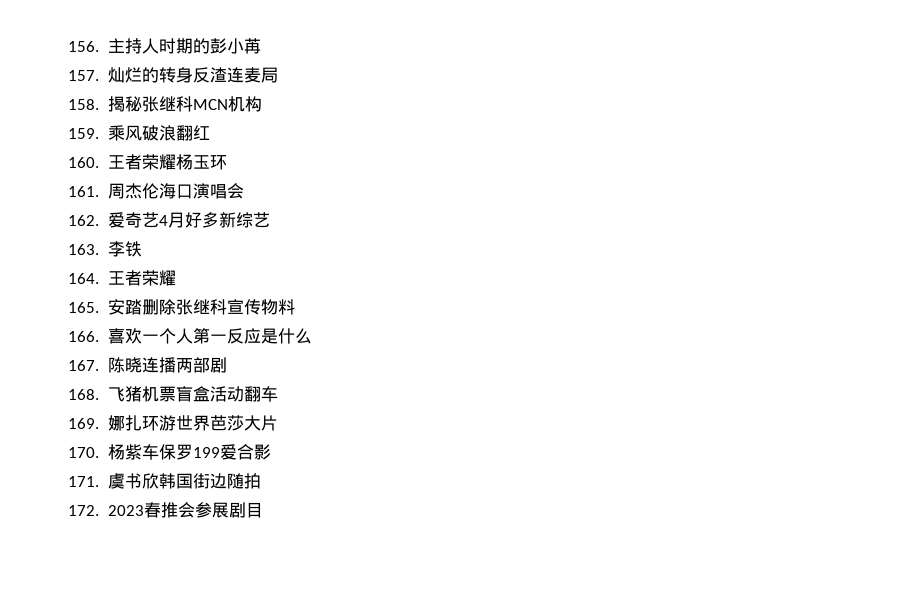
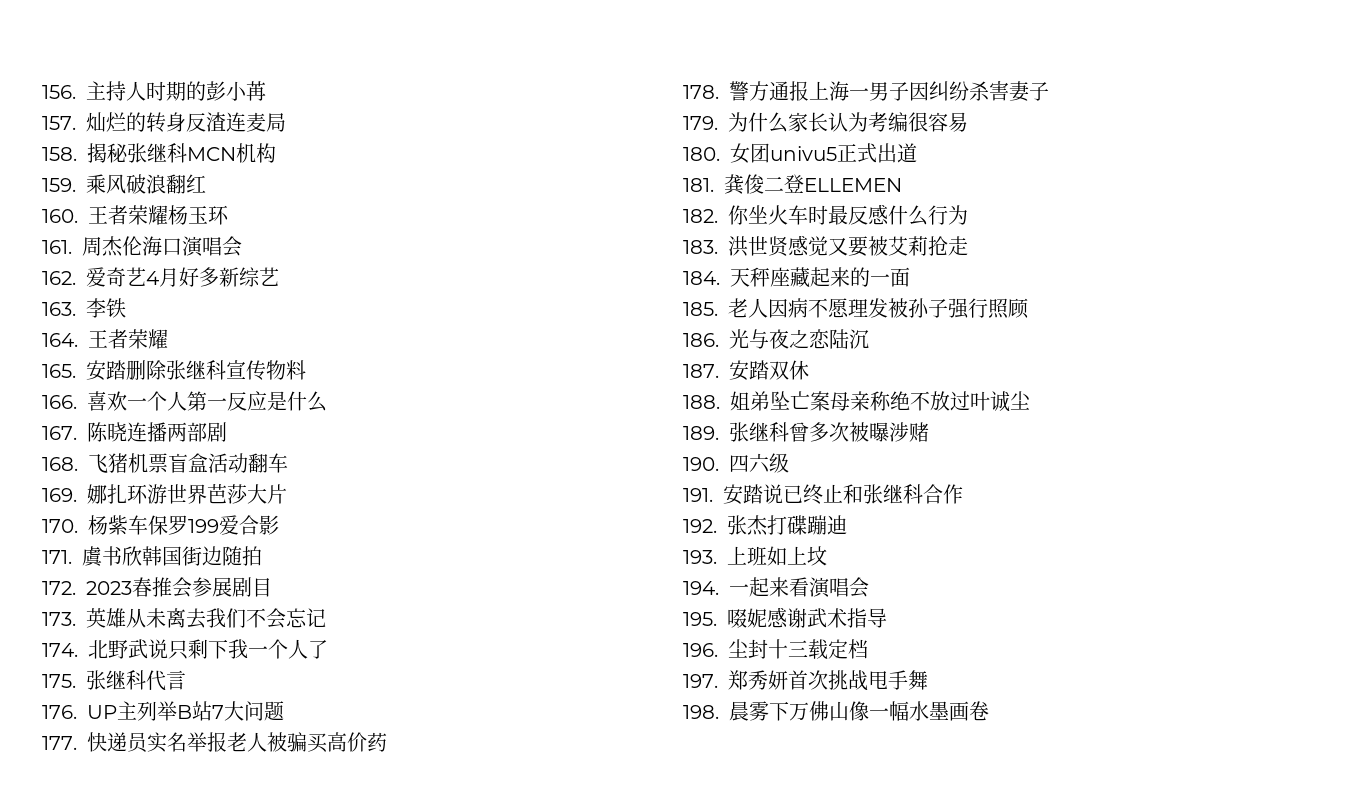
+ 173.英雄从未离去我们不会忘记
+ 174.北野武说只剩下我一个人了
+ 175.张继科代言
+ 176. UP主列举B站7大问题
+ 177.快递员实名举报老人被骗买高价药
+ 178.警方通报上海一男子因纠纷杀害妻子
+ 179.为什么家长认为考编很容易
+ 180.女团univu5正式出道
+ 181.龚俊二登ELLEMEN
+ 182.你坐火车时最反感什么行为
+ 183.洪世贤感觉又要被艾莉抢走
+ 184.天秤座藏起来的一面
+ 185.老人因病不愿理发被孙子强行照顾
+ 186.光与夜之恋陆沉
+ 187.安踏双休
+ 188.姐弟坠亡案母亲称绝不放过叶诚尘
+ 189.张继科曾多次被曝涉赌
+ 190.四六级
+ 191.安踏说已终止和张继科合作
+ 192.张杰打碟蹦迪
+ 193.上班如上坟
+ 194.一起来看演唱会
+ 195.啜妮感谢武术指导
+ 196.尘封十三载定档
+ 197.郑秀妍首次挑战甩手舞
+ 198.晨雾下万佛山像一幅水墨画卷

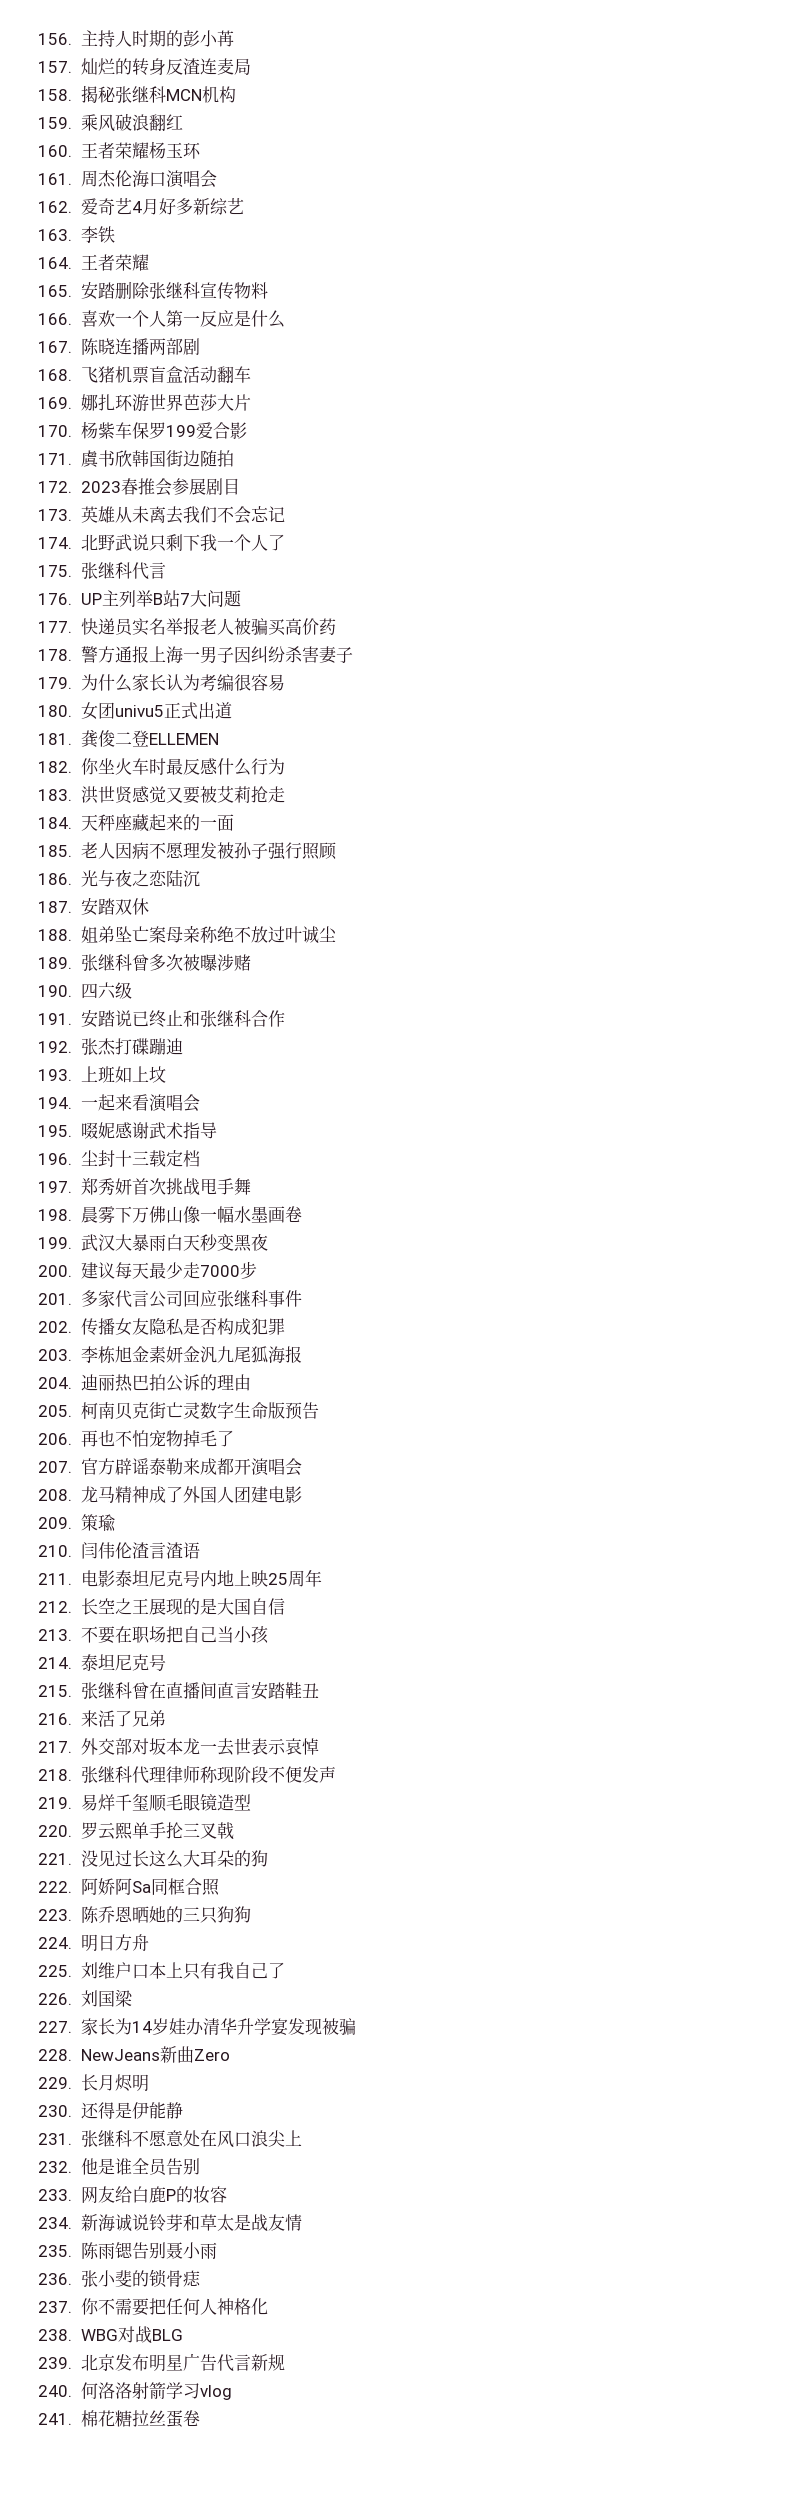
+ 199.武汉大暴雨白天秒变黑夜
+ 200.建议每天最少走7000步
+ 201.多家代言公司回应张继科事件
+ 202.传播女友隐私是否构成犯罪
+ 203.李栋旭金素妍金汎九尾狐海报
+ 204.迪丽热巴拍公诉的理由
+ 205.柯南贝克街亡灵数字生命版预告
+ 206.再也不怕宠物掉毛了
+ 207.官方辟谣泰勒来成都开演唱会
+ 208.龙马精神成了外国人团建电影
+ 209.策瑜
+ 210.闫伟伦渣言渣语
+ 211.电影泰坦尼克号内地上映25周年
+ 212.长空之王展现的是大国自信
+ 213.不要在职场把自己当小孩
+ 214.泰坦尼克号
+ 215.张继科曾在直播间直言安踏鞋丑
+ 216.来活了兄弟
+ 217.外交部对坂本龙一去世表示哀悼
+ 218.张继科代理律师称现阶段不便发声
+ 219.易烊千玺顺毛眼镜造型
+ 220.罗云熙单手抡三叉戟
+ 221.没见过长这么大耳朵的狗
+ 222.阿娇阿Sa同框合照
+ 223.陈乔恩晒她的三只狗狗
+ 224.明日方舟
+ 225.刘维户口本上只有我自己了
+ 226.刘国梁
+ 227.家长为14岁娃办清华升学宴发现被骗
+ 228. NewJeans新曲Zero
+ 229.长月烬明
+ 230.还得是伊能静
+ 231.张继科不愿意处在风口浪尖上
+ 232.他是谁全员告别
+ 233.网友给白鹿P的妆容
+ 234.新海诚说铃芽和草太是战友情
+ 235.陈雨锶告别聂小雨
+ 236.张小斐的锁骨痣
+ 237.你不需要把任何人神格化
+ 238. WBG对战BLG
+ 239.北京发布明星广告代言新规
+ 240.何洛洛射箭学习vlog
+ 241.棉花糖拉丝蛋卷

